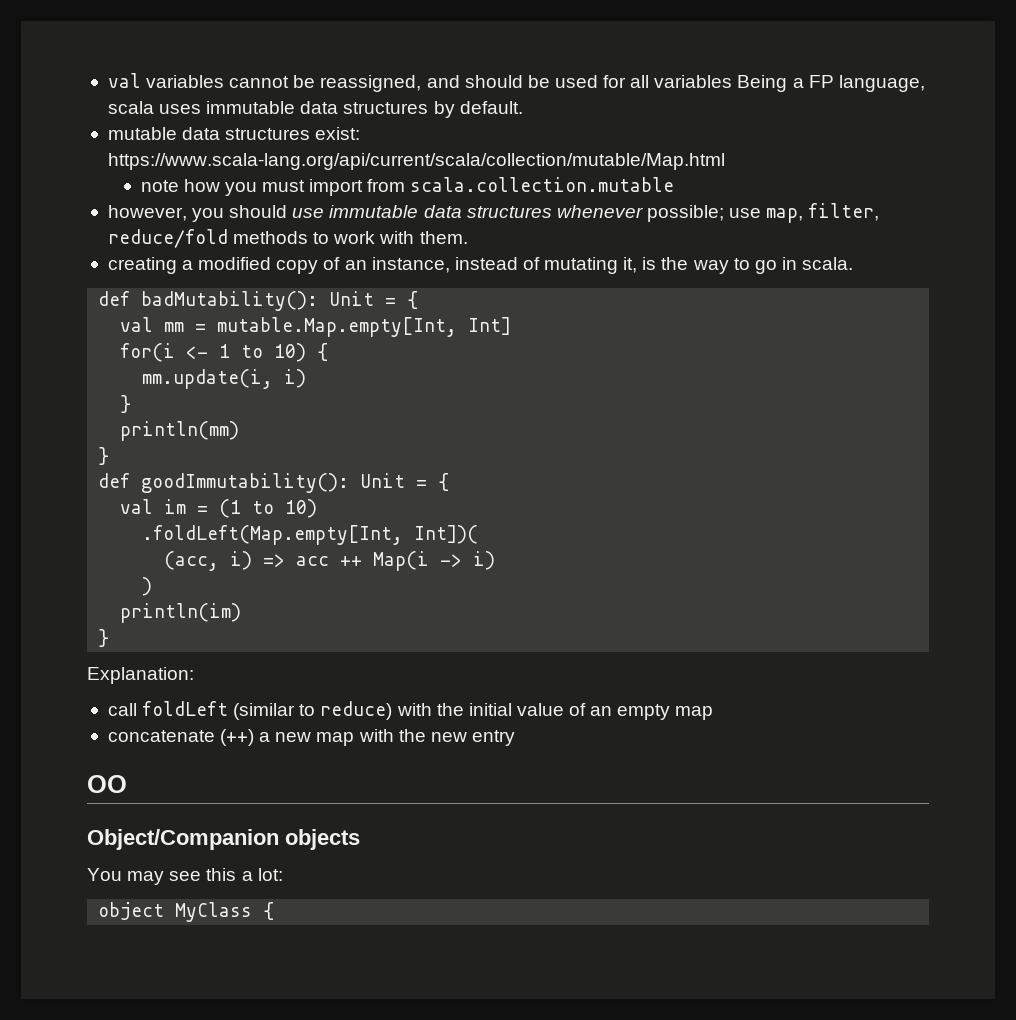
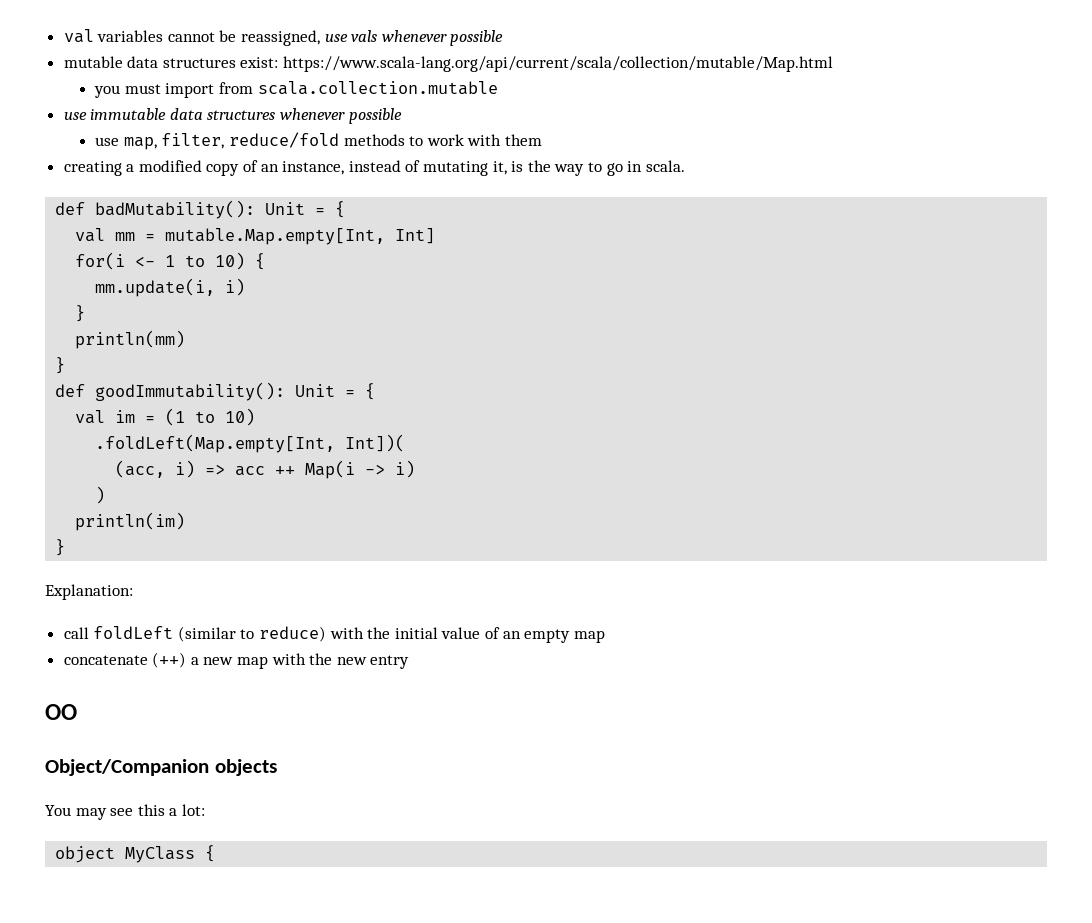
- val variables cannot be reassigned, and should be used for all variables Being a FP language, scala uses immutable data structures by default.
+ val variables cannot be reassigned, use vals whenever possible
- note how you must import from scala.collection.mutable
+ you must import from scala.collection.mutable
- however, you should use immutable data structures whenever possible; use map, filter, reduce/fold methods to work with them.
+ use immutable data structures whenever possible
+ use map, filter, reduce/fold methods to work with them

